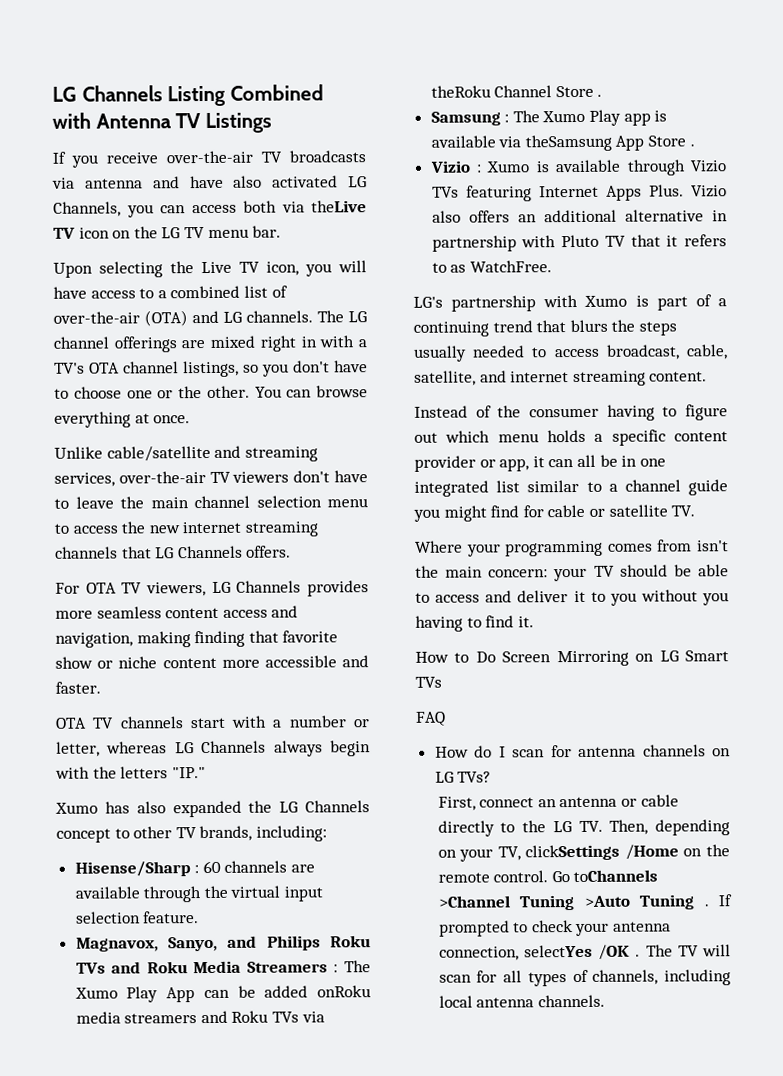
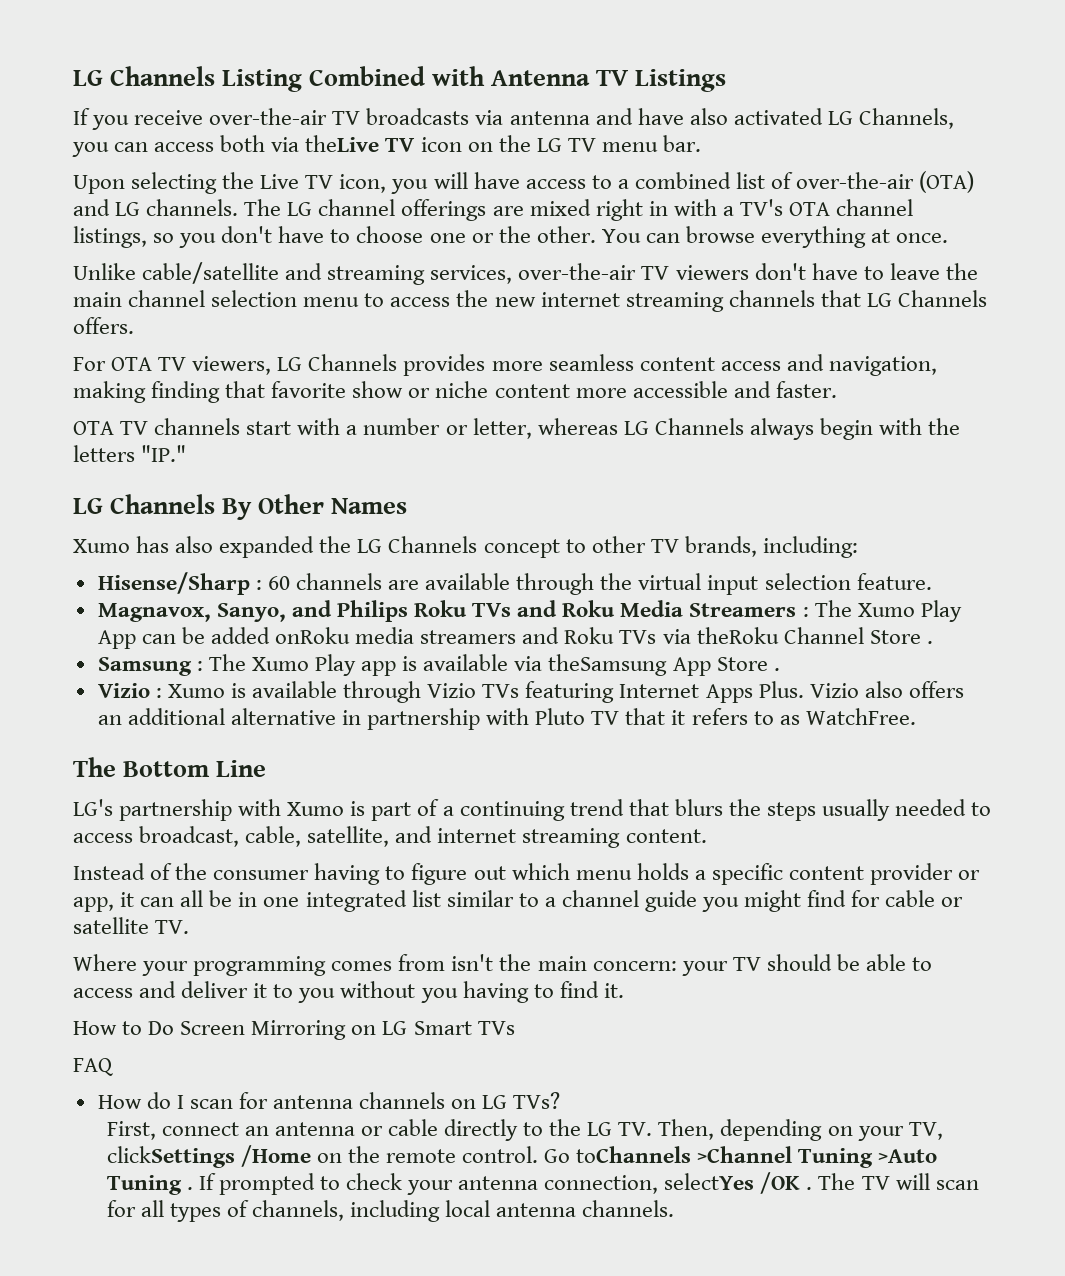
+ LG Channels By Other Names
+ The Bottom Line

